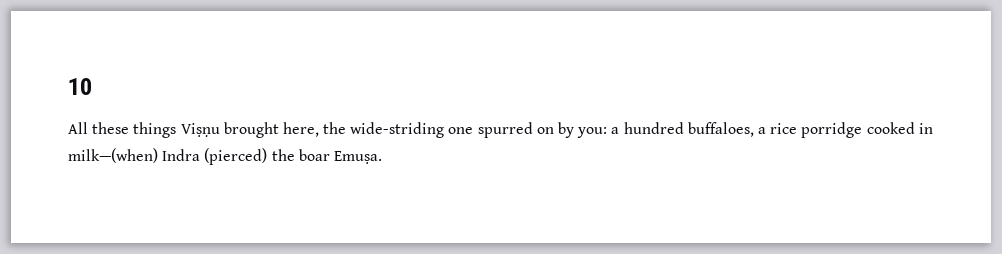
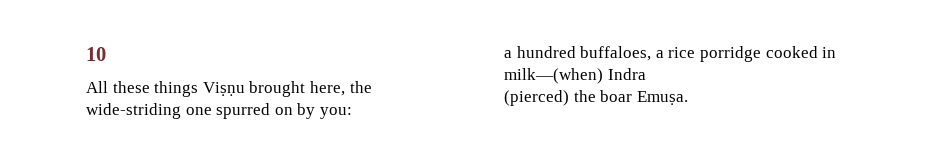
- All these things Viṣṇu brought here, the wide-striding one spurred on by you: a hundred buffaloes, a rice porridge cooked in milk—(when) Indra (pierced) the boar Emuṣa.
+ All these things Viṣṇu brought here, the wide-striding one spurred on by you:
+ a hundred buffaloes, a rice porridge cooked in milk—(when) Indra
+ (pierced) the boar Emuṣa.

